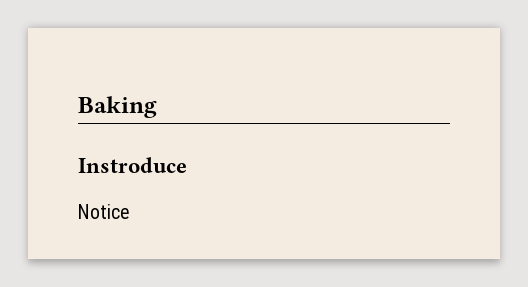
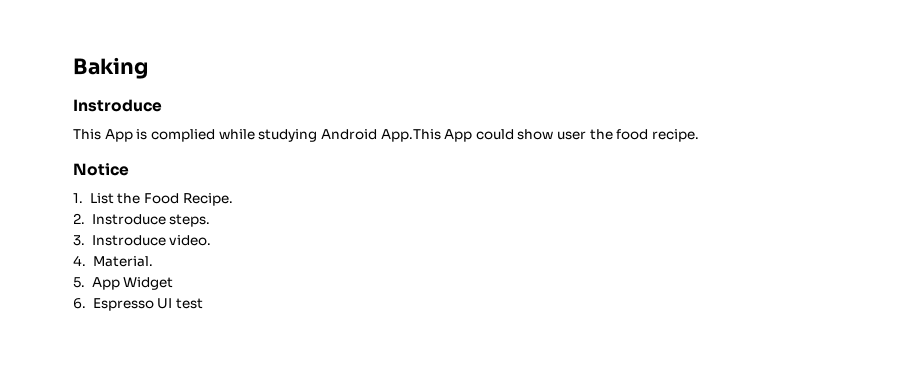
+ This App is complied while studying Android App.This App could show user the food recipe.
  Notice
+ 1. List the Food Recipe.
+ 2. Instroduce steps.
+ 3. Instroduce video.
+ 4. Material.
+ 5. App Widget
+ 6. Espresso UI test

